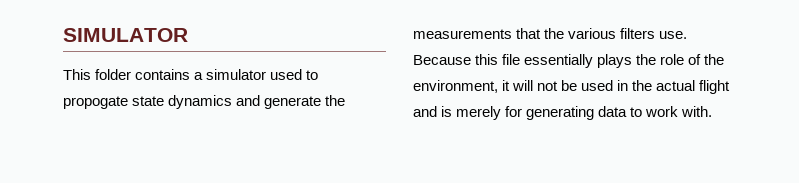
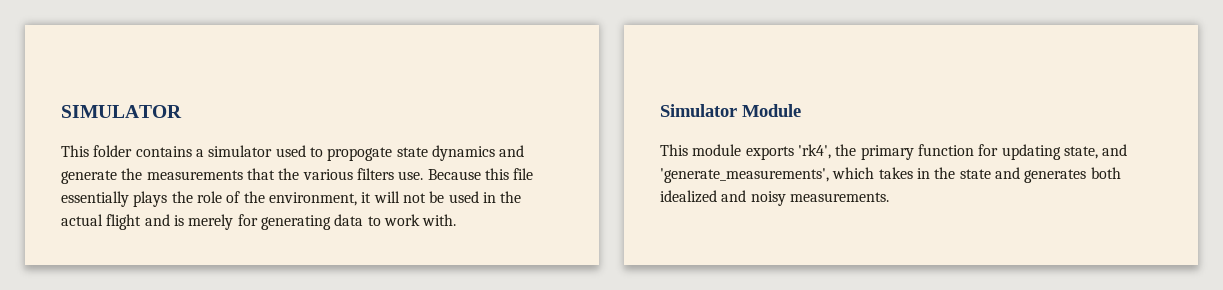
+ Simulator Module
+ This module exports 'rk4', the primary function for updating state, and 'generate_measurements', which takes in the state and generates both idealized and noisy measurements.

